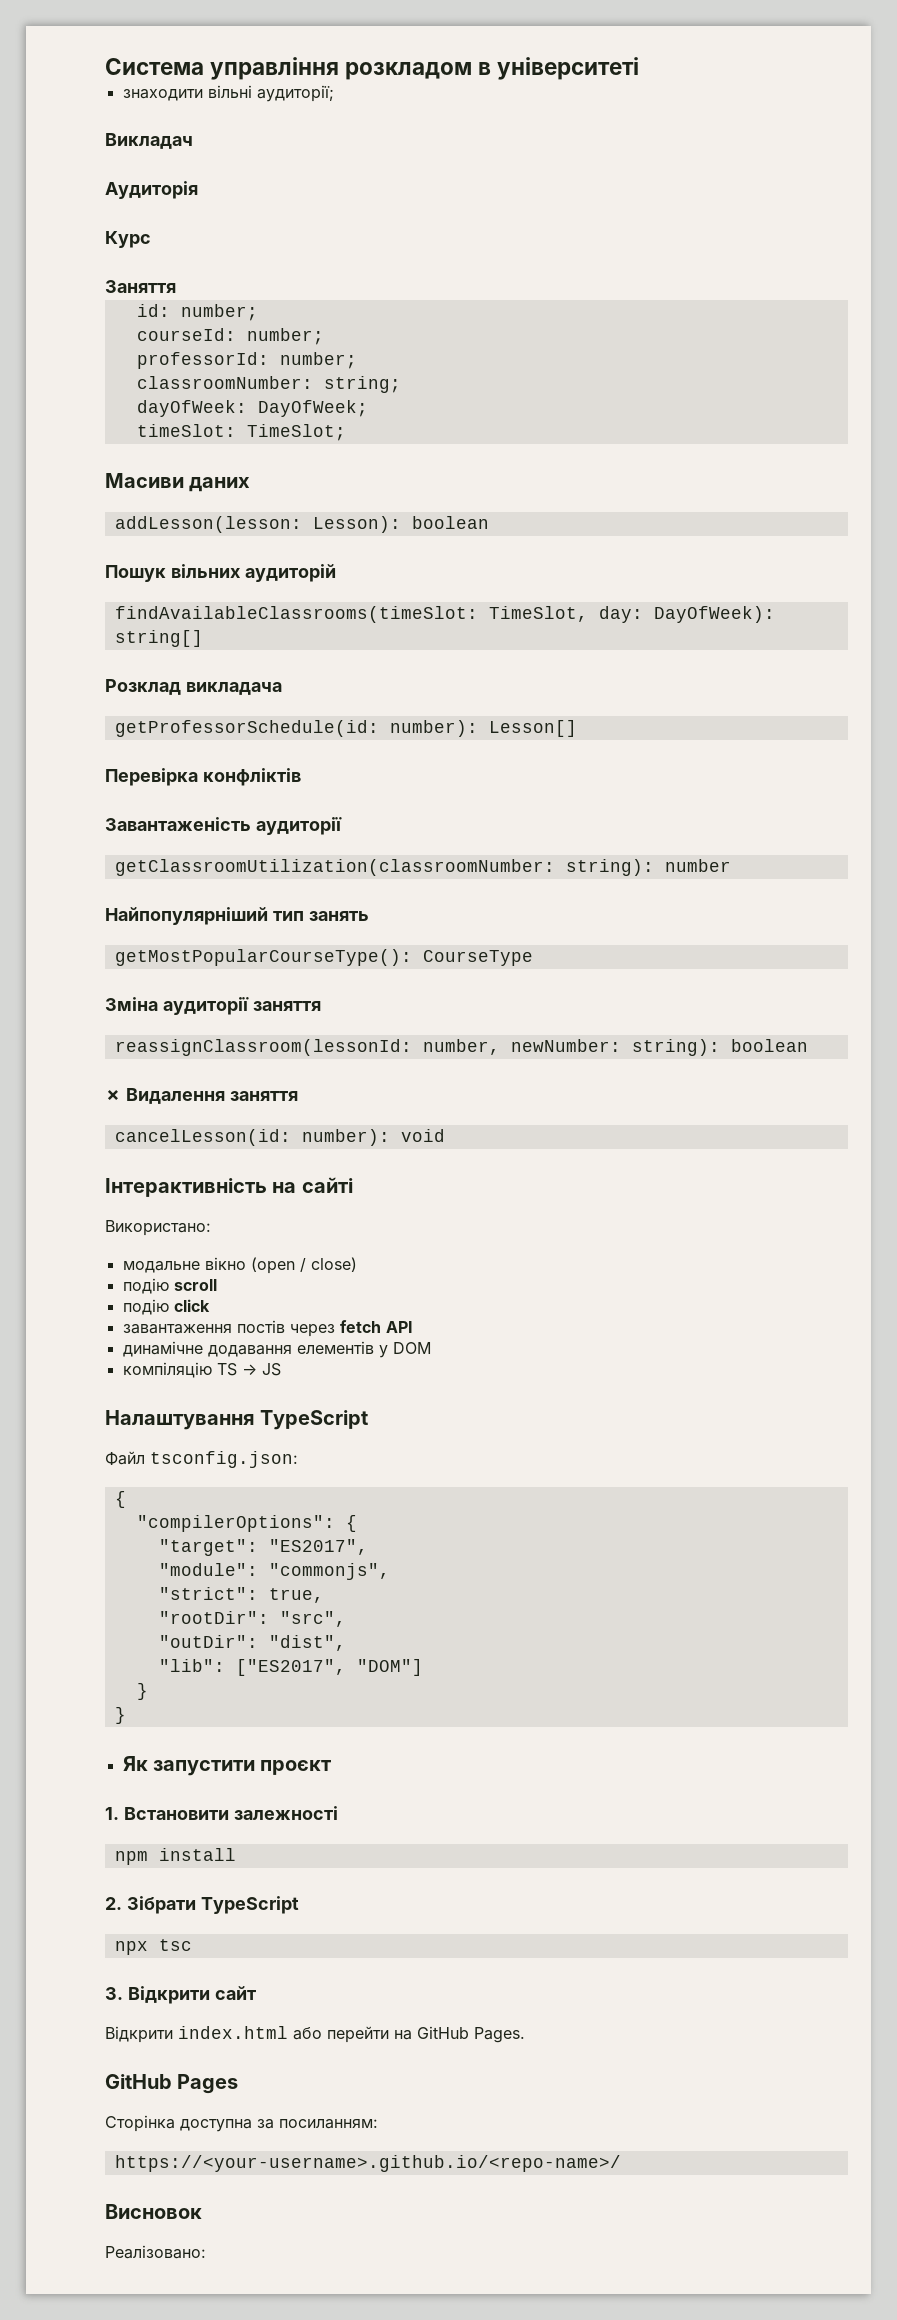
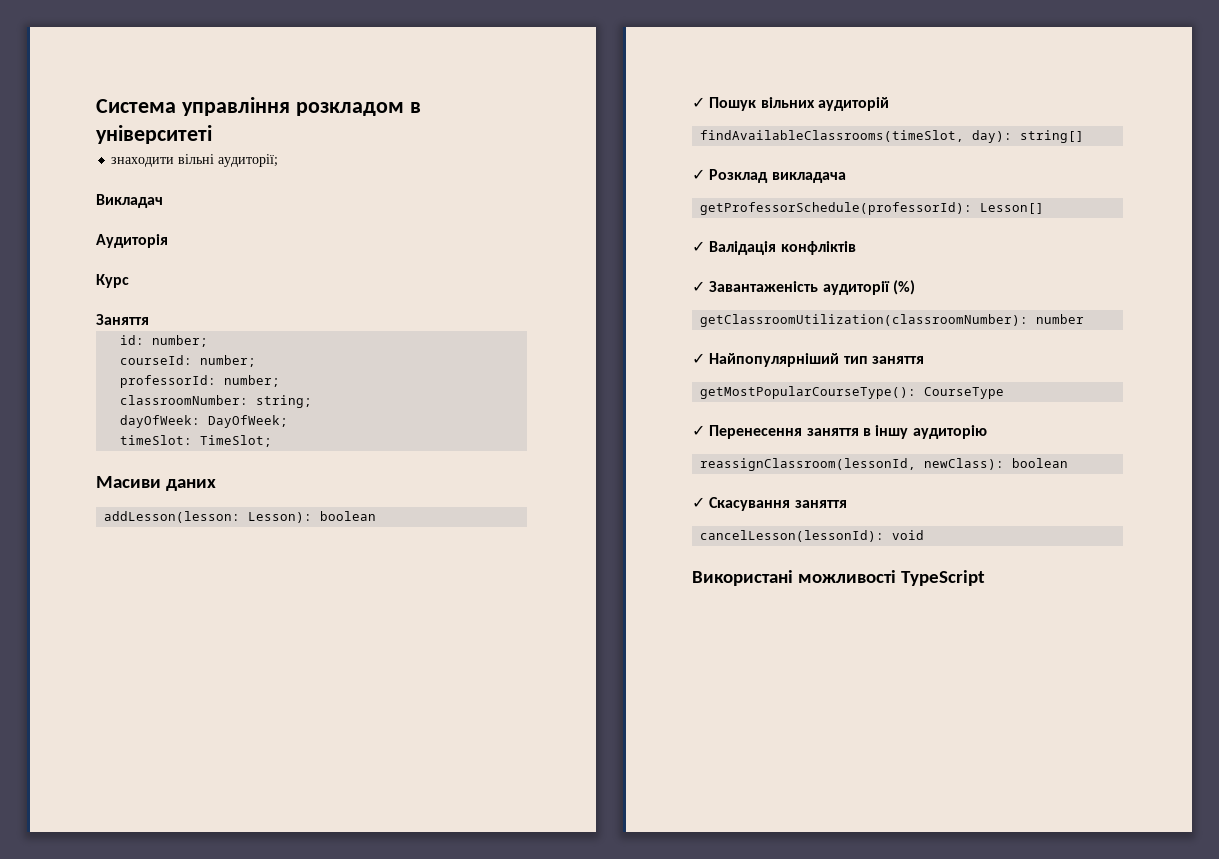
- Пошук вільних аудиторій
+ ✓ Пошук вільних аудиторій
- findAvailableClassrooms(timeSlot: TimeSlot, day: DayOfWeek): string[]
+ findAvailableClassrooms(timeSlot, day): string[]
- Розклад викладача
+ ✓ Розклад викладача
- getProfessorSchedule(id: number): Lesson[]
+ getProfessorSchedule(professorId): Lesson[]
- Перевірка конфліктів
+ ✓ Валідація конфліктів
- Завантаженість аудиторії
- getClassroomUtilization(classroomNumber: string): number
+ ✓ Завантаженість аудиторії (%)
+ getClassroomUtilization(classroomNumber): number
- Найпопулярніший тип занять
+ ✓ Найпопулярніший тип заняття
- Зміна аудиторії заняття
- reassignClassroom(lessonId: number, newNumber: string): boolean
- ✗ Видалення заняття
- cancelLesson(id: number): void
- Інтерактивність на сайті
- Використано:
- модальне вікно (open / close)
- подію scroll
- подію click
- завантаження постів через fetch API
- динамічне додавання елементів у DOM
- компіляцію TS → JS
- Налаштування TypeScript
- Файл tsconfig.json:
- {
- "compilerOptions": {
- "target": "ES2017",
- "module": "commonjs",
- "strict": true,
- "rootDir": "src",
- "outDir": "dist",
- "lib": ["ES2017", "DOM"]
- }
- }
- Як запустити проєкт
- 1. Встановити залежності
- npm install
- 2. Зібрати TypeScript
- npx tsc
- 3. Відкрити сайт
- Відкрити index.html або перейти на GitHub Pages.
- GitHub Pages
- Сторінка доступна за посиланням:
- https://<your-username>.github.io/<repo-name>/
- Висновок
- Реалізовано:
+ ✓ Перенесення заняття в іншу аудиторію
+ reassignClassroom(lessonId, newClass): boolean
+ ✓ Скасування заняття
+ cancelLesson(lessonId): void
+ Використані можливості TypeScript

